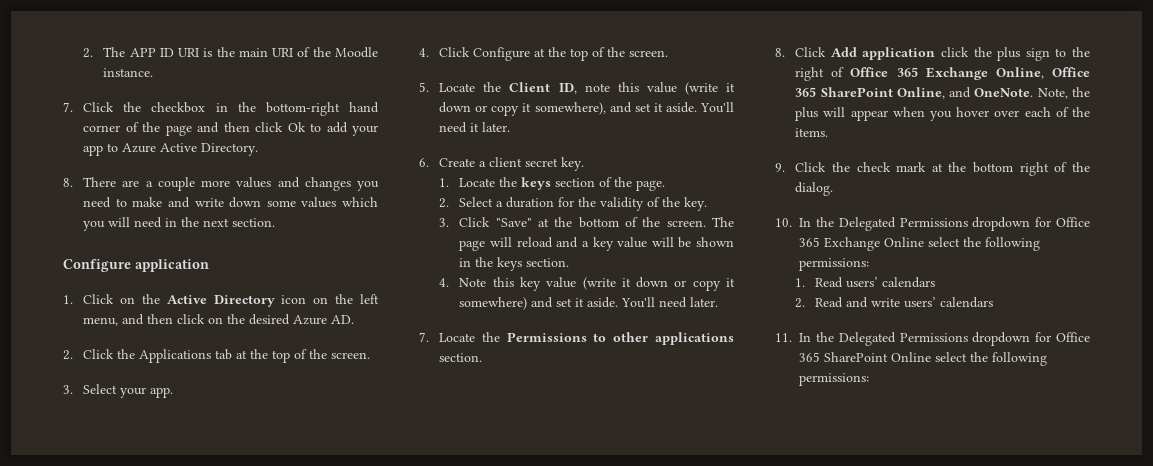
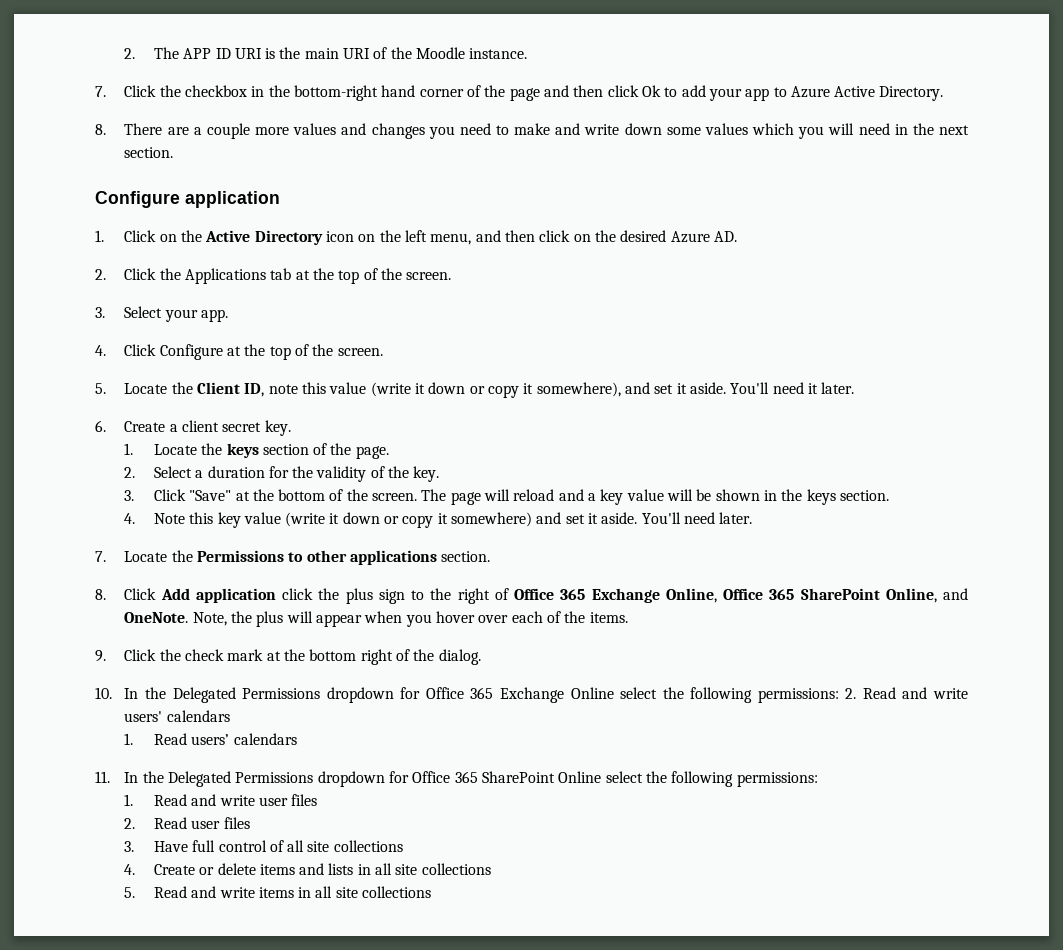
- 10. In the Delegated Permissions dropdown for Office 365 Exchange Online select the following permissions:
+ 10. In the Delegated Permissions dropdown for Office 365 Exchange Online select the following permissions: 2. Read and write users' calendars
  1. Read users’ calendars
- 2. Read and write users’ calendars
+ 1. Read and write user files
+ 2. Read user files
+ 3. Have full control of all site collections
+ 4. Create or delete items and lists in all site collections
+ 5. Read and write items in all site collections

